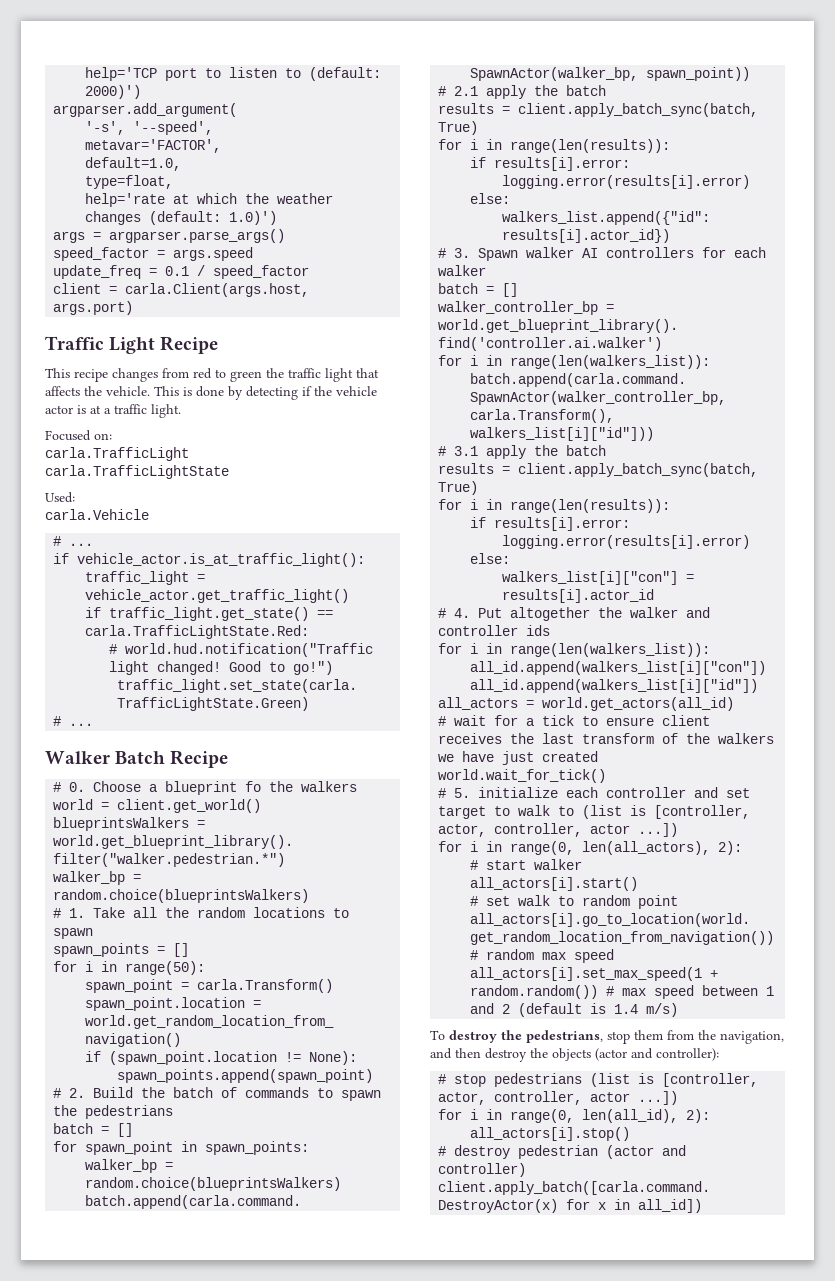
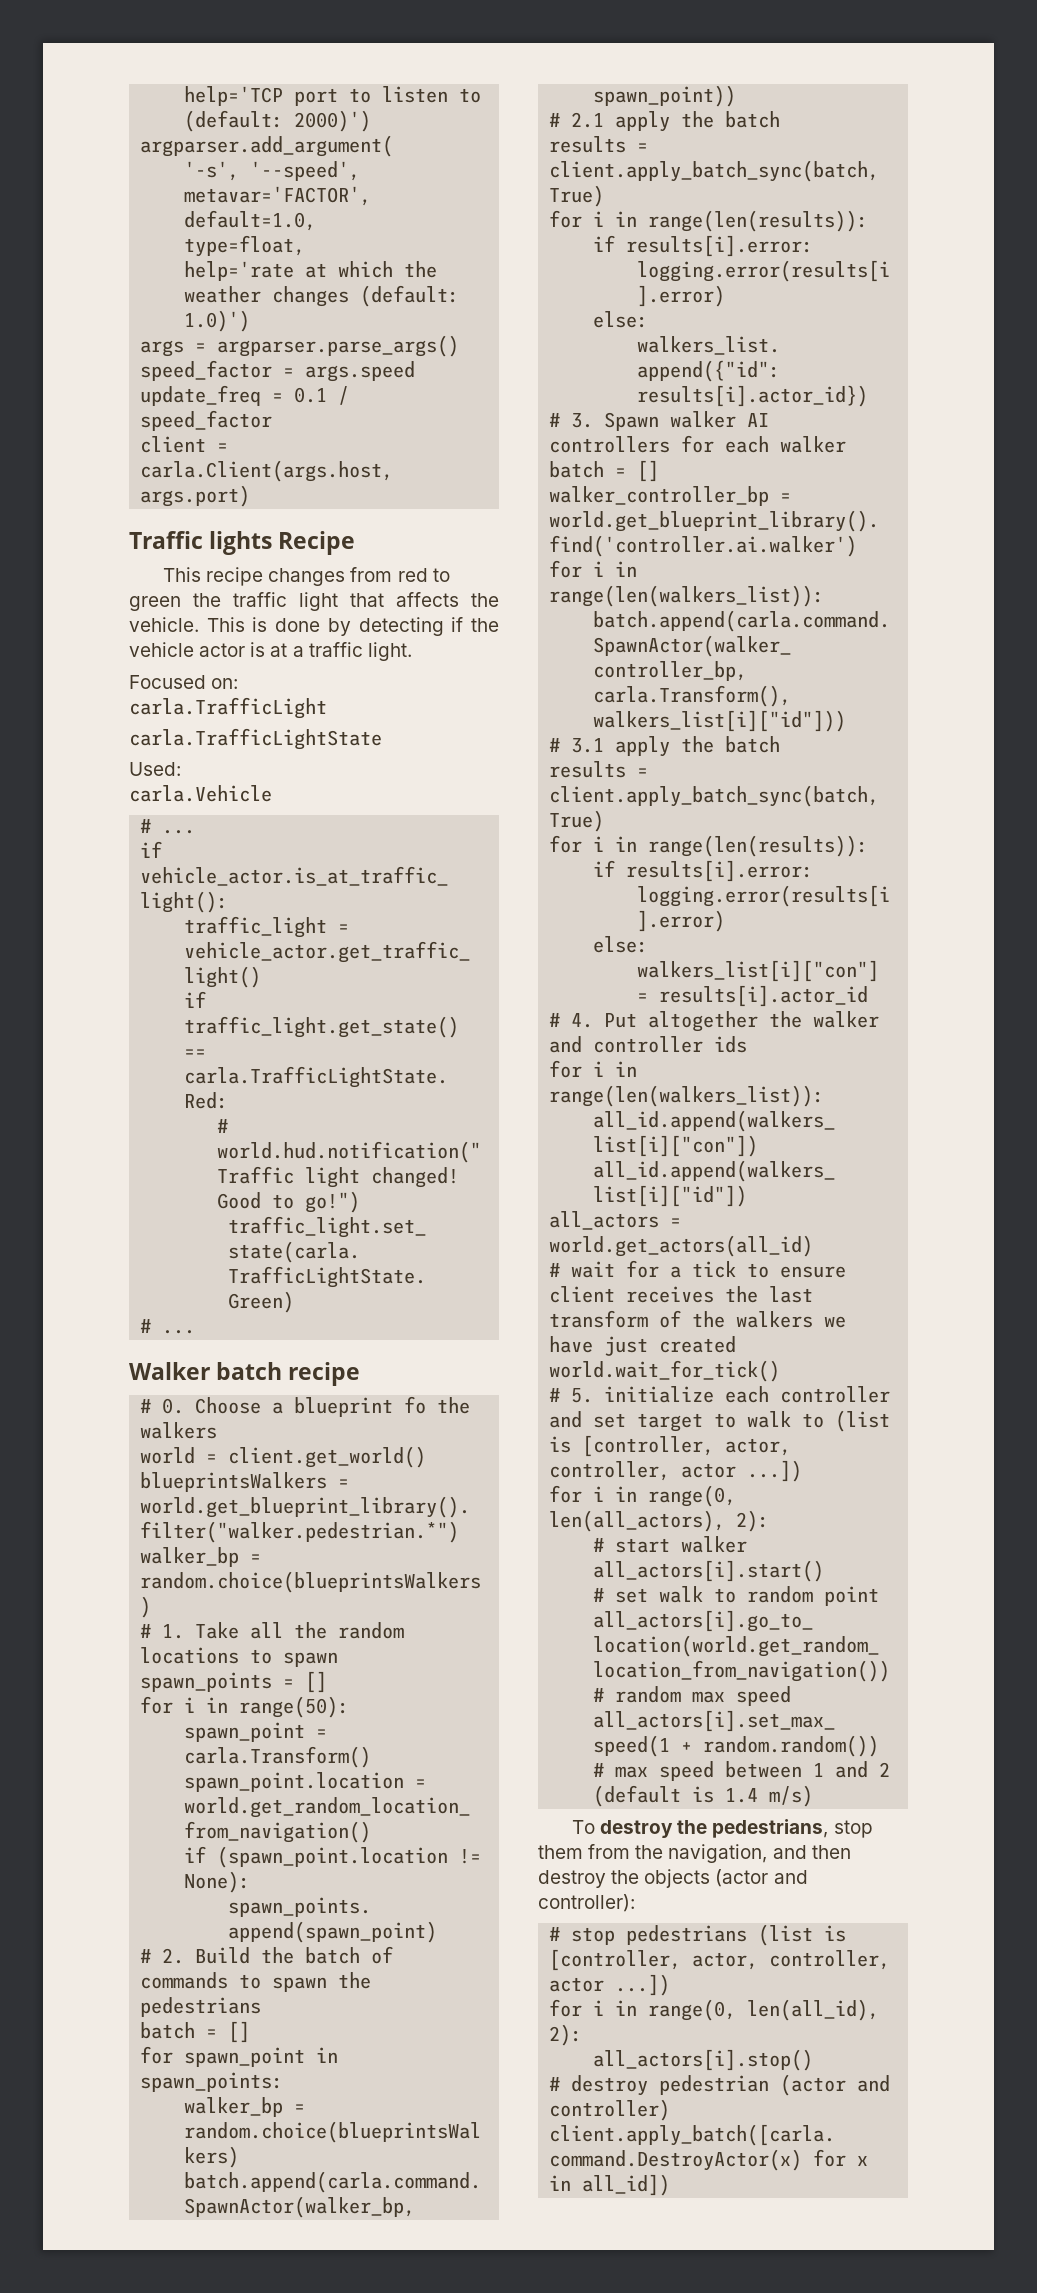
- Traffic Light Recipe
+ Traffic lights Recipe
- Walker Batch Recipe
+ Walker batch recipe

